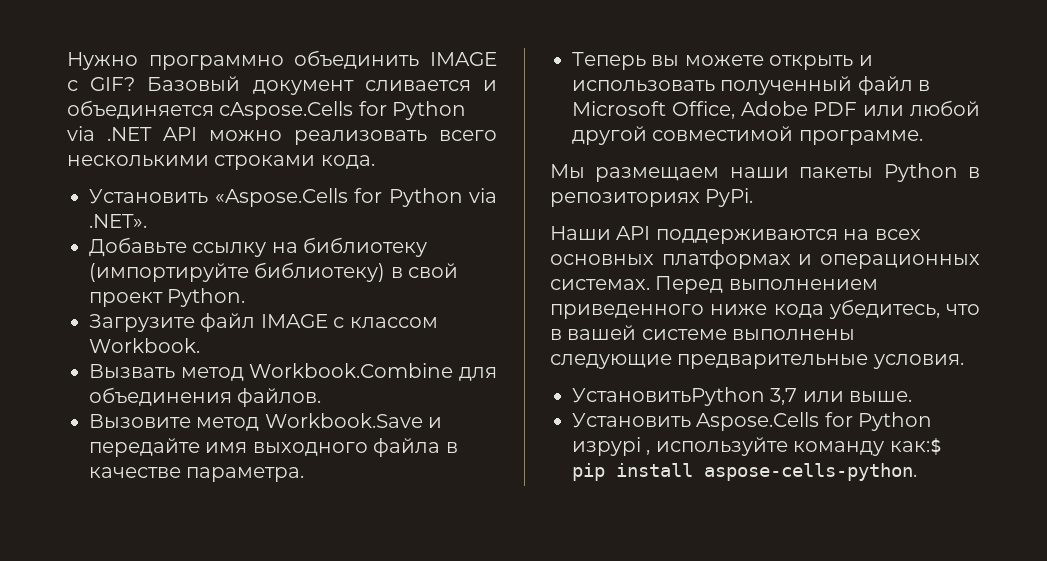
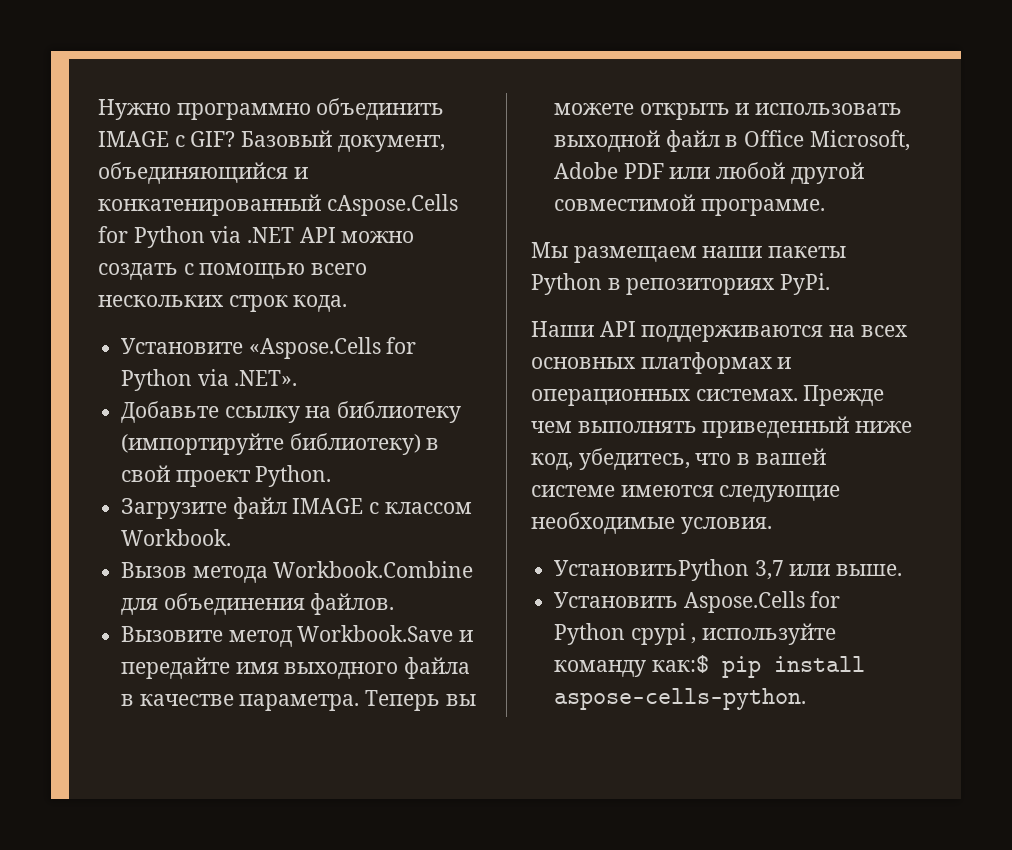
- Базовый документ сливается и объединяется сAspose.Cells for Python via .NET API можно реализовать всего несколькими строками кода.
+ Базовый документ, объединяющийся и конкатенированный сAspose.Cells for Python via .NET API можно создать с помощью всего нескольких строк кода.
- Установить «Aspose.Cells for Python via .NET».
+ Установите «Aspose.Cells for Python via .NET».
- Вызвать метод Workbook.Combine для объединения файлов.
+ Вызов метода Workbook.Combine для объединения файлов.
- Вызовите метод Workbook.Save и передайте имя выходного файла в качестве параметра.
- Теперь вы можете открыть и использовать полученный файл в Microsoft Office, Adobe PDF или любой другой совместимой программе.
+ Вызовите метод Workbook.Save и передайте имя выходного файла в качестве параметра. Теперь вы можете открыть и использовать выходной файл в Office Microsoft, Adobe PDF или любой другой совместимой программе.
- Перед выполнением приведенного ниже кода убедитесь, что в вашей системе выполнены следующие предварительные условия.
+ Прежде чем выполнять приведенный ниже код, убедитесь, что в вашей системе имеются следующие необходимые условия.
- Установить Aspose.Cells for Python изpypi , используйте команду как:$ pip install aspose-cells-python.
+ Установить Aspose.Cells for Python сpypi , используйте команду как:$ pip install aspose-cells-python.

